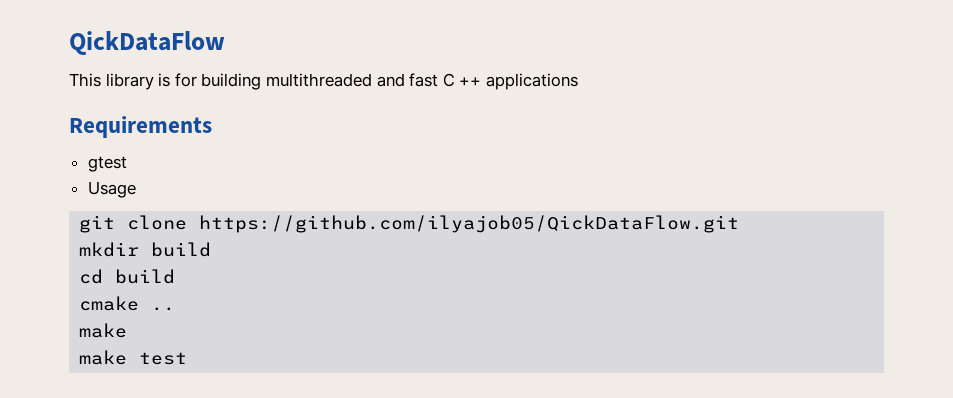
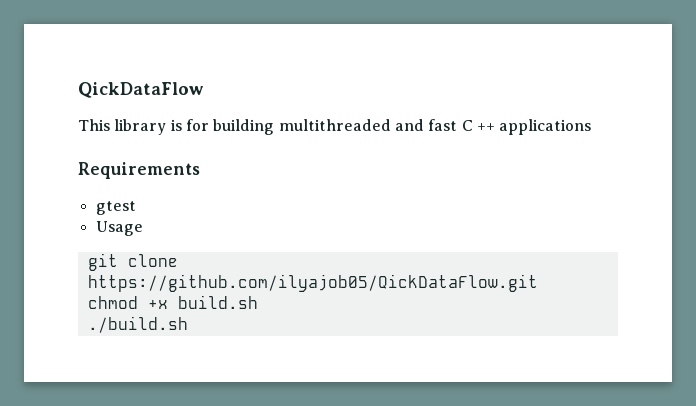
- mkdir build
- cd build
- cmake ..
- make
- make test
+ chmod +x build.sh
+ ./build.sh

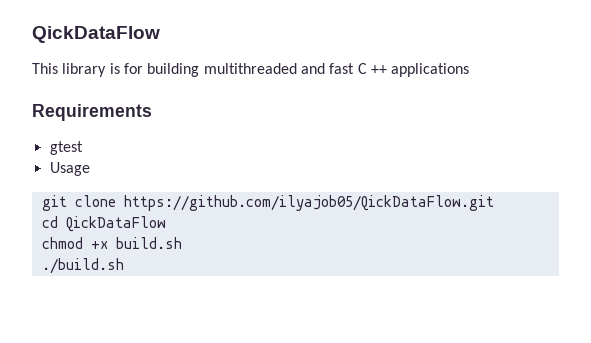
+ cd QickDataFlow

